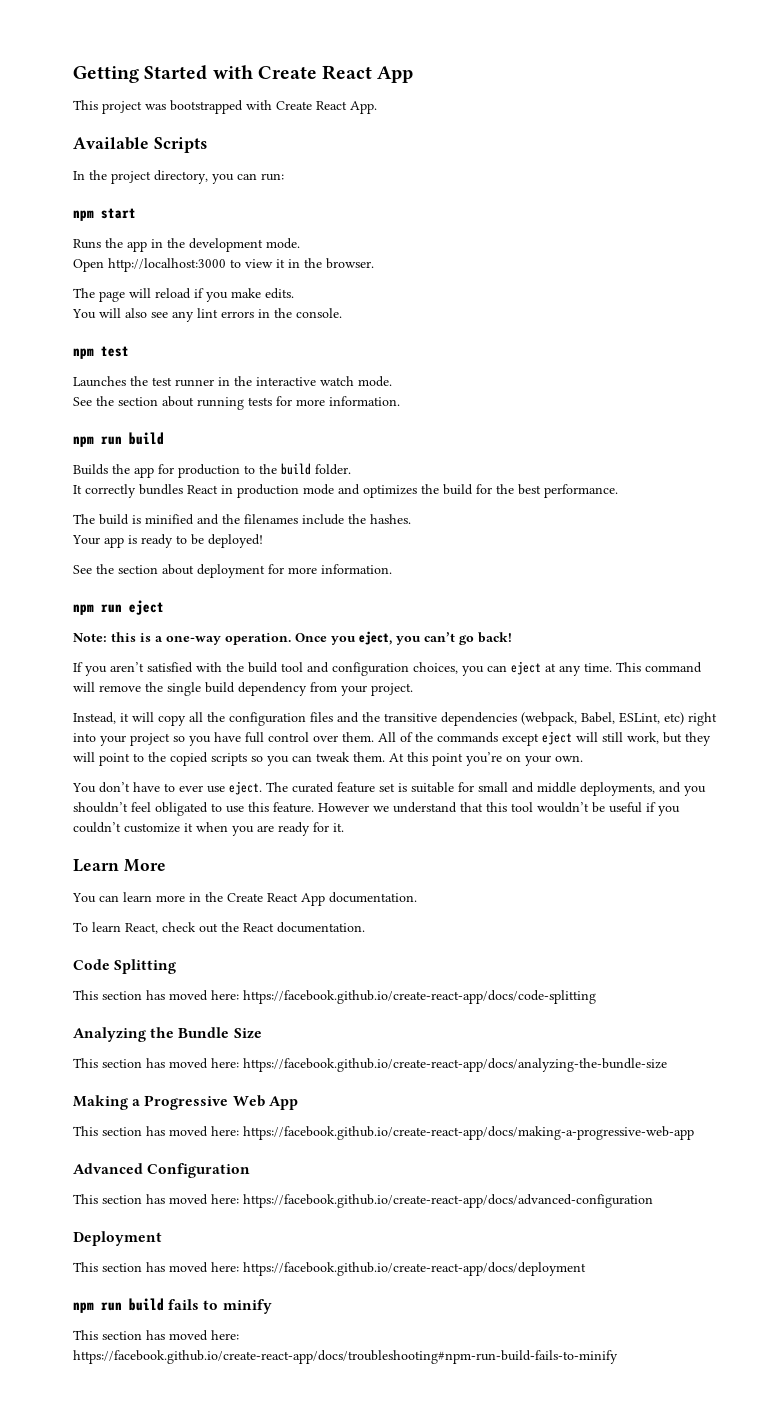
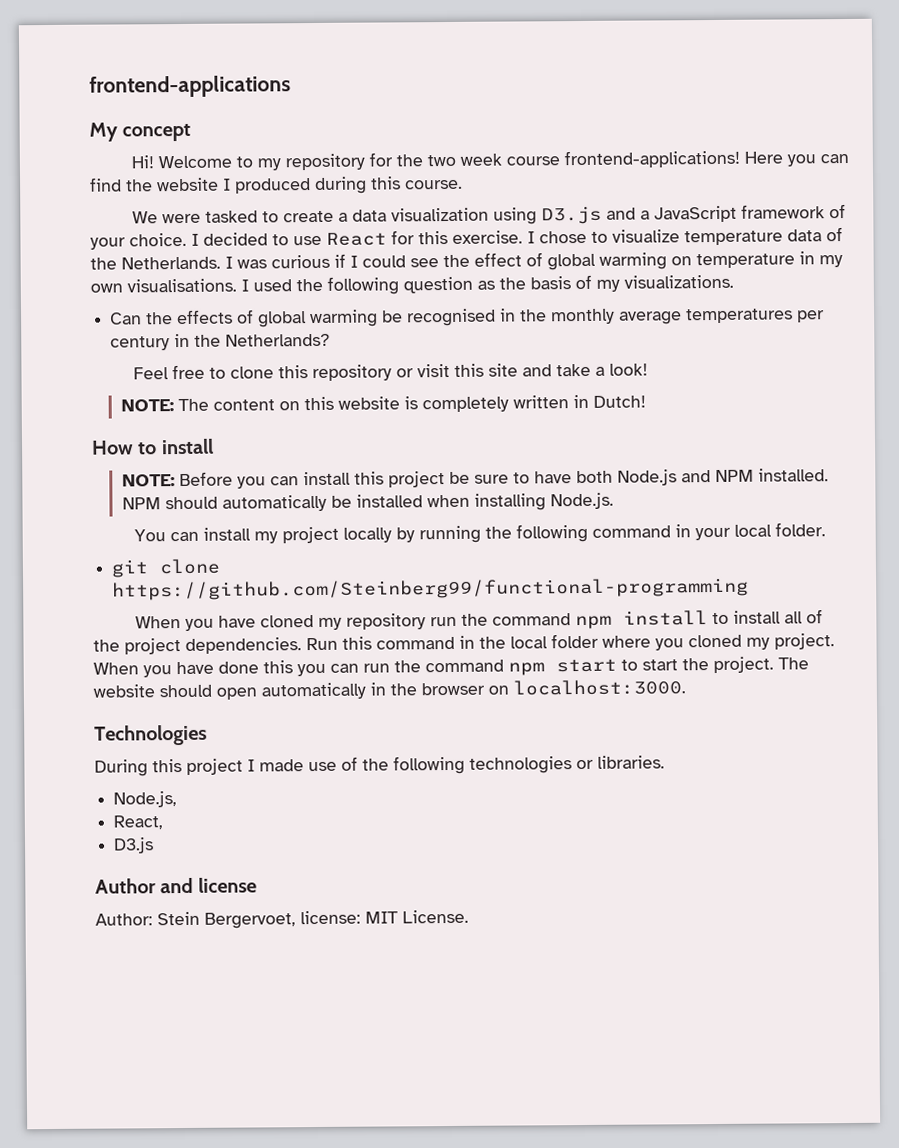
- Getting Started with Create React App
- This project was bootstrapped with Create React App.
- Available Scripts
- In the project directory, you can run:
- npm start
- Runs the app in the development mode.
- Open http://localhost:3000 to view it in the browser.
- The page will reload if you make edits.
- You will also see any lint errors in the console.
- npm test
- Launches the test runner in the interactive watch mode.
- See the section about running tests for more information.
- npm run build
- Builds the app for production to the build folder.
- It correctly bundles React in production mode and optimizes the build for the best performance.
- The build is minified and the filenames include the hashes.
- Your app is ready to be deployed!
- See the section about deployment for more information.
- npm run eject
- Note: this is a one-way operation. Once you eject, you can’t go back!
- If you aren’t satisfied with the build tool and configuration choices, you can eject at any time. This command will remove the single build dependency from your project.
- Instead, it will copy all the configuration files and the transitive dependencies (webpack, Babel, ESLint, etc) right into your project so you have full control over them. All of the commands except eject will still work, but they will point to the copied scripts so you can tweak them. At this point you’re on your own.
- You don’t have to ever use eject. The curated feature set is suitable for small and middle deployments, and you shouldn’t feel obligated to use this feature. However we understand that this tool wouldn’t be useful if you couldn’t customize it when you are ready for it.
- Learn More
- You can learn more in the Create React App documentation.
- To learn React, check out the React documentation.
- Code Splitting
- This section has moved here: https://facebook.github.io/create-react-app/docs/code-splitting
- Analyzing the Bundle Size
- This section has moved here: https://facebook.github.io/create-react-app/docs/analyzing-the-bundle-size
- Making a Progressive Web App
- This section has moved here: https://facebook.github.io/create-react-app/docs/making-a-progressive-web-app
- Advanced Configuration
- This section has moved here: https://facebook.github.io/create-react-app/docs/advanced-configuration
- Deployment
- This section has moved here: https://facebook.github.io/create-react-app/docs/deployment
- npm run build fails to minify
- This section has moved here: https://facebook.github.io/create-react-app/docs/troubleshooting#npm-run-build-fails-to-minify
+ frontend-applications
+ My concept
+ Hi! Welcome to my repository for the two week course frontend-applications! Here you can find the website I produced during this course.
+ We were tasked to create a data visualization using D3.js and a JavaScript framework of your choice. I decided to use React for this exercise. I chose to visualize temperature data of the Netherlands. I was curious if I could see the effect of global warming on temperature in my own visualisations. I used the following question as the basis of my visualizations.
+ Can the effects of global warming be recognised in the monthly average temperatures per century in the Netherlands?
+ Feel free to clone this repository or visit this site and take a look!
+ NOTE: The content on this website is completely written in Dutch!
+ How to install
+ NOTE: Before you can install this project be sure to have both Node.js and NPM installed. NPM should automatically be installed when installing Node.js.
+ You can install my project locally by running the following command in your local folder.
+ git clone https://github.com/Steinberg99/functional-programming
+ When you have cloned my repository run the command npm install to install all of the project dependencies. Run this command in the local folder where you cloned my project. When you have done this you can run the command npm start to start the project. The website should open automatically in the browser on localhost:3000.
+ Technologies
+ During this project I made use of the following technologies or libraries.
+ Node.js,
+ React,
+ D3.js
+ Author and license
+ Author: Stein Bergervoet, license: MIT License.

